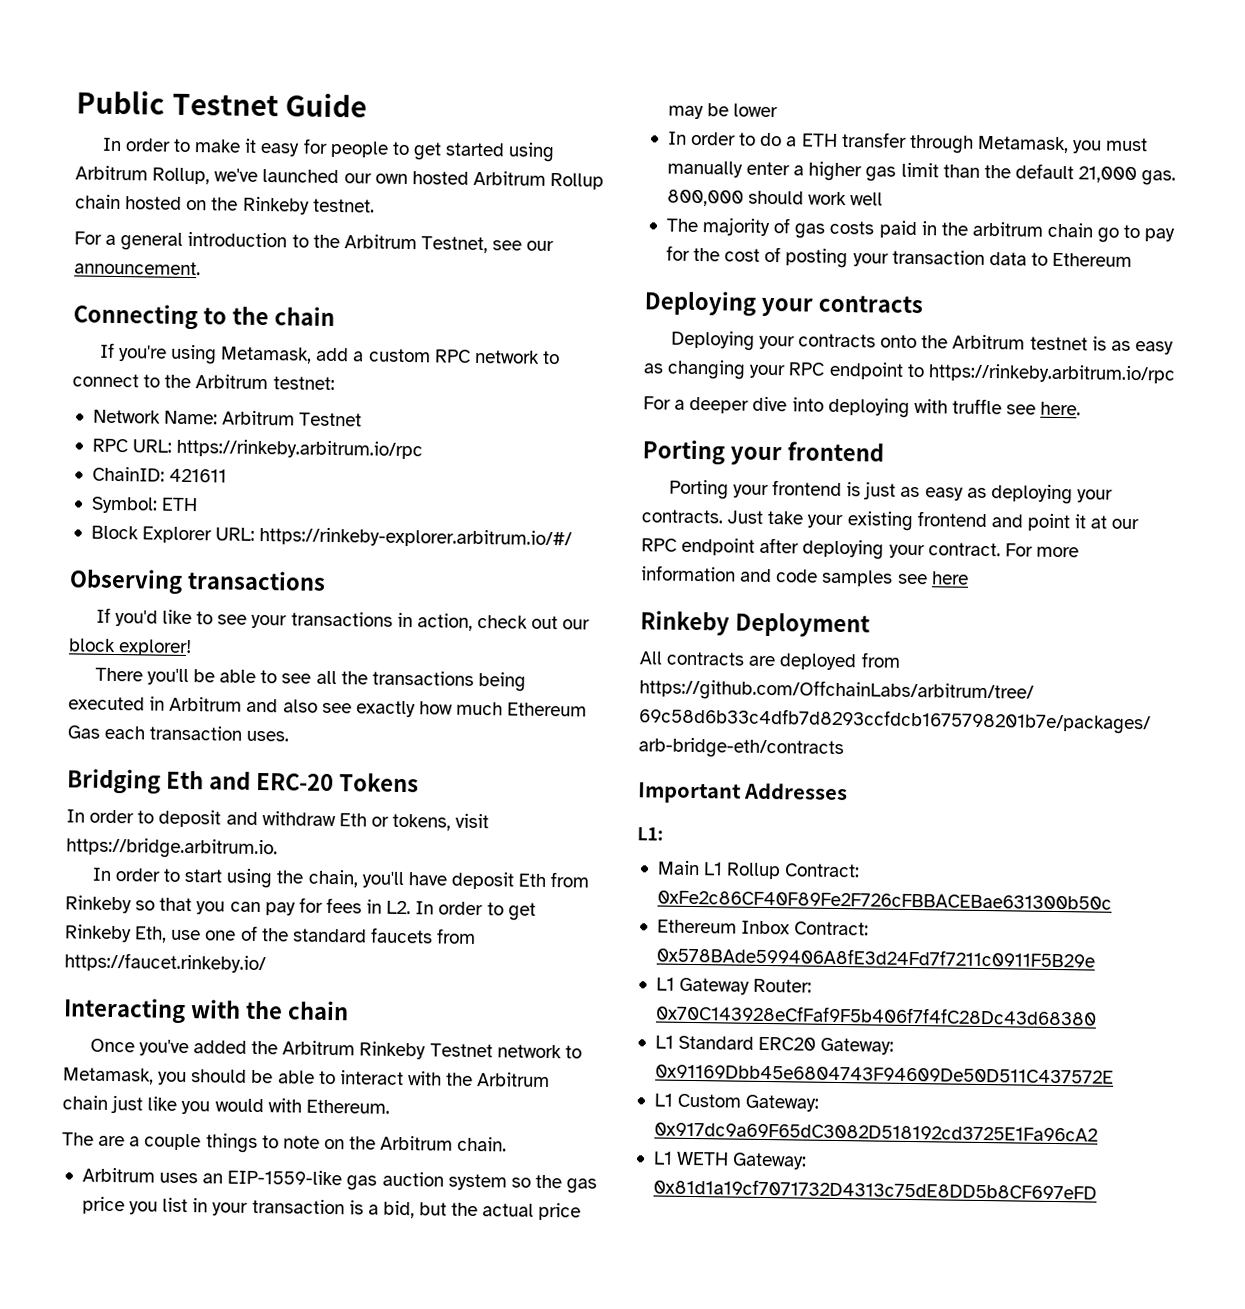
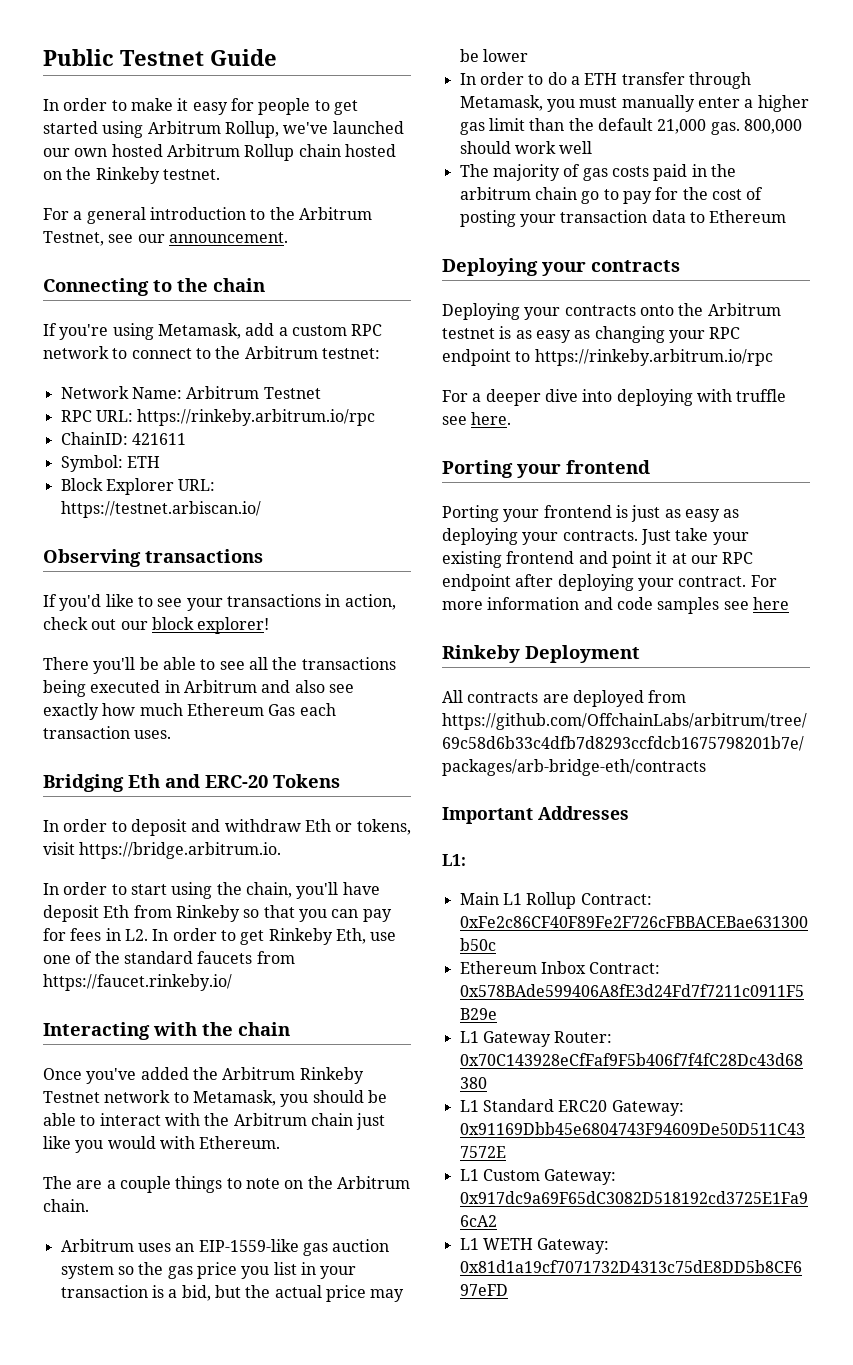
- Block Explorer URL: https://rinkeby-explorer.arbitrum.io/#/
+ Block Explorer URL: https://testnet.arbiscan.io/

